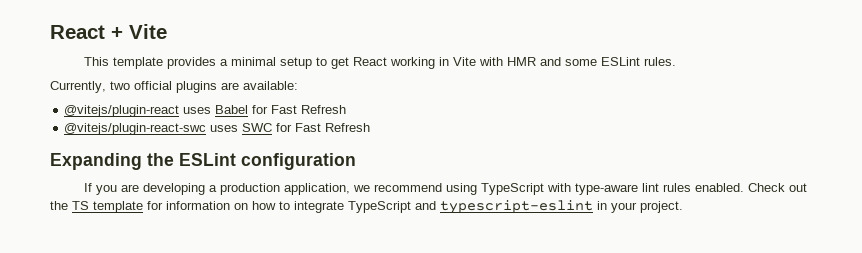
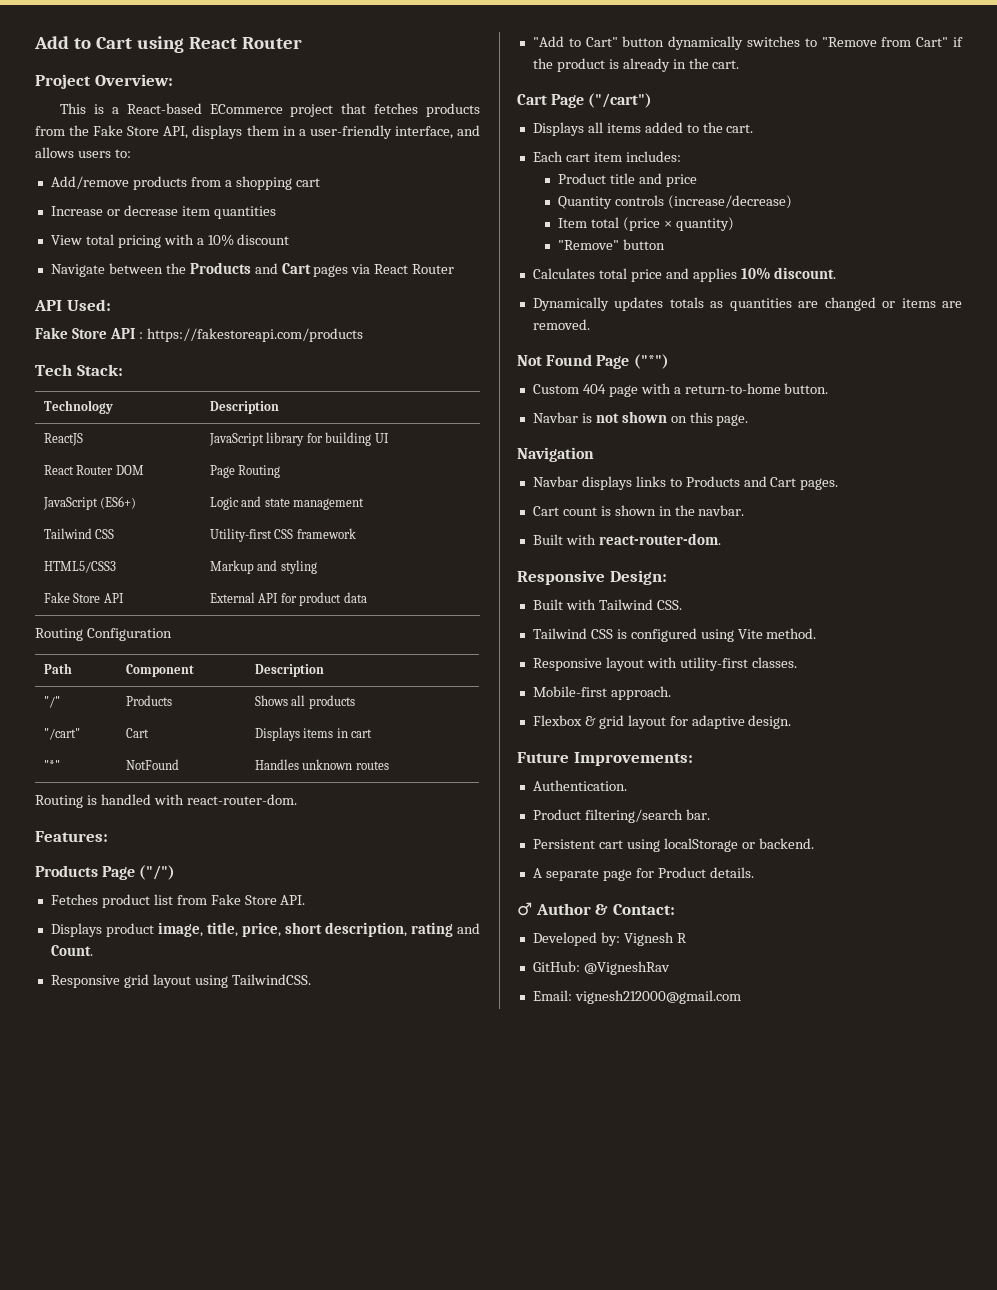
- React + Vite
- This template provides a minimal setup to get React working in Vite with HMR and some ESLint rules.
- Currently, two official plugins are available:
- @vitejs/plugin-react uses Babel for Fast Refresh
- @vitejs/plugin-react-swc uses SWC for Fast Refresh
- Expanding the ESLint configuration
- If you are developing a production application, we recommend using TypeScript with type-aware lint rules enabled. Check out the TS template for information on how to integrate TypeScript and typescript-eslint in your project.
+ Add to Cart using React Router
+ Project Overview:
+ This is a React-based ECommerce project that fetches products from the Fake Store API, displays them in a user-friendly interface, and allows users to:
+ Add/remove products from a shopping cart
+ Increase or decrease item quantities
+ View total pricing with a 10% discount
+ Navigate between the Products and Cart pages via React Router
+ API Used:
+ Fake Store API : https://fakestoreapi.com/products
+ Tech Stack:
+ Technology | Description
+ ReactJS | JavaScript library for building UI
+ React Router DOM | Page Routing
+ JavaScript (ES6+) | Logic and state management
+ Tailwind CSS | Utility-first CSS framework
+ HTML5/CSS3 | Markup and styling
+ Fake Store API | External API for product data
+ Routing Configuration
+ Path | Component | Description
+ "/" | Products | Shows all products
+ "/cart" | Cart | Displays items in cart
+ "*" | NotFound | Handles unknown routes
+ Routing is handled with react-router-dom.
+ Features:
+ Products Page ("/")
+ Fetches product list from Fake Store API.
+ Displays product image, title, price, short description, rating and Count.
+ Responsive grid layout using TailwindCSS.
+ "Add to Cart" button dynamically switches to "Remove from Cart" if the product is already in the cart.
+ Cart Page ("/cart")
+ Displays all items added to the cart.
+ Each cart item includes:
+ Product title and price
+ Quantity controls (increase/decrease)
+ Item total (price × quantity)
+ "Remove" button
+ Calculates total price and applies 10% discount.
+ Dynamically updates totals as quantities are changed or items are removed.
+ Not Found Page ("*")
+ Custom 404 page with a return-to-home button.
+ Navbar is not shown on this page.
+ Navigation
+ Navbar displays links to Products and Cart pages.
+ Cart count is shown in the navbar.
+ Built with react-router-dom.
+ Responsive Design:
+ Built with Tailwind CSS.
+ Tailwind CSS is configured using Vite method.
+ Responsive layout with utility-first classes.
+ Mobile-first approach.
+ Flexbox & grid layout for adaptive design.
+ Future Improvements:
+ Authentication.
+ Product filtering/search bar.
+ Persistent cart using localStorage or backend.
+ A separate page for Product details.
+ ♂ Author & Contact:
+ Developed by: Vignesh R
+ GitHub: @VigneshRav
+ Email: vignesh212000@gmail.com

